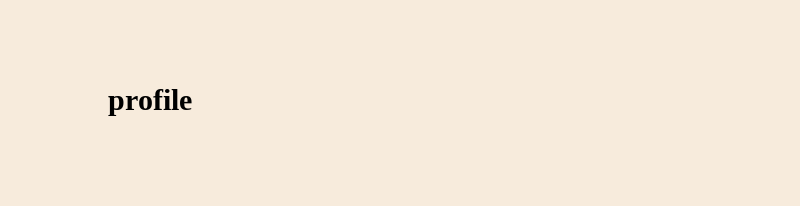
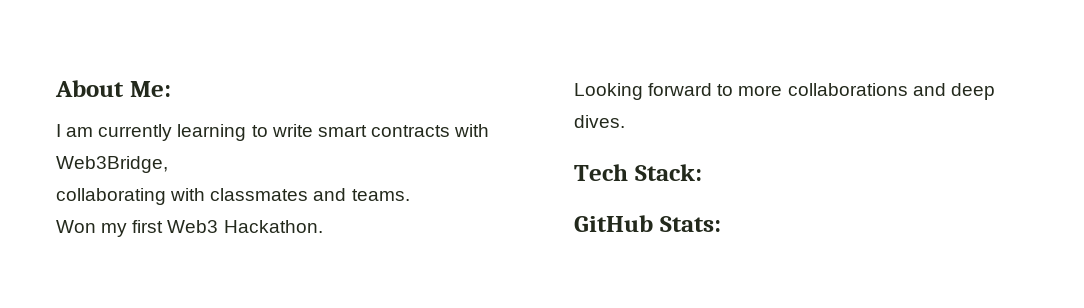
- profile
+ About Me:
+ I am currently learning to write smart contracts with Web3Bridge,
+ collaborating with classmates and teams.
+ Won my first Web3 Hackathon.
+ Looking forward to more collaborations and deep dives.
+ Tech Stack:
+ GitHub Stats:

